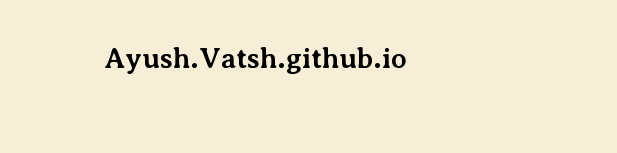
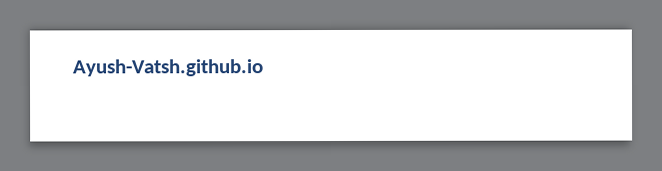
- Ayush.Vatsh.github.io
+ Ayush-Vatsh.github.io

